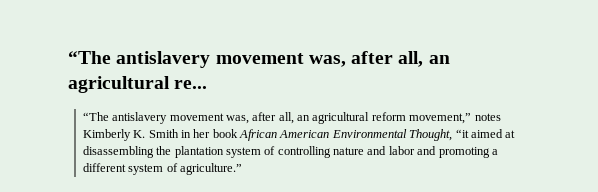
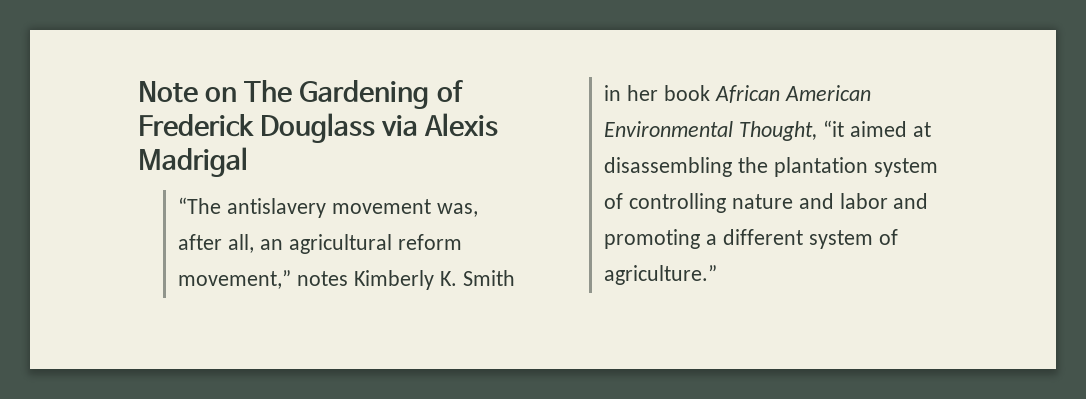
- “The antislavery movement was, after all, an agricultural re...
+ Note on The Gardening of Frederick Douglass via Alexis Madrigal

